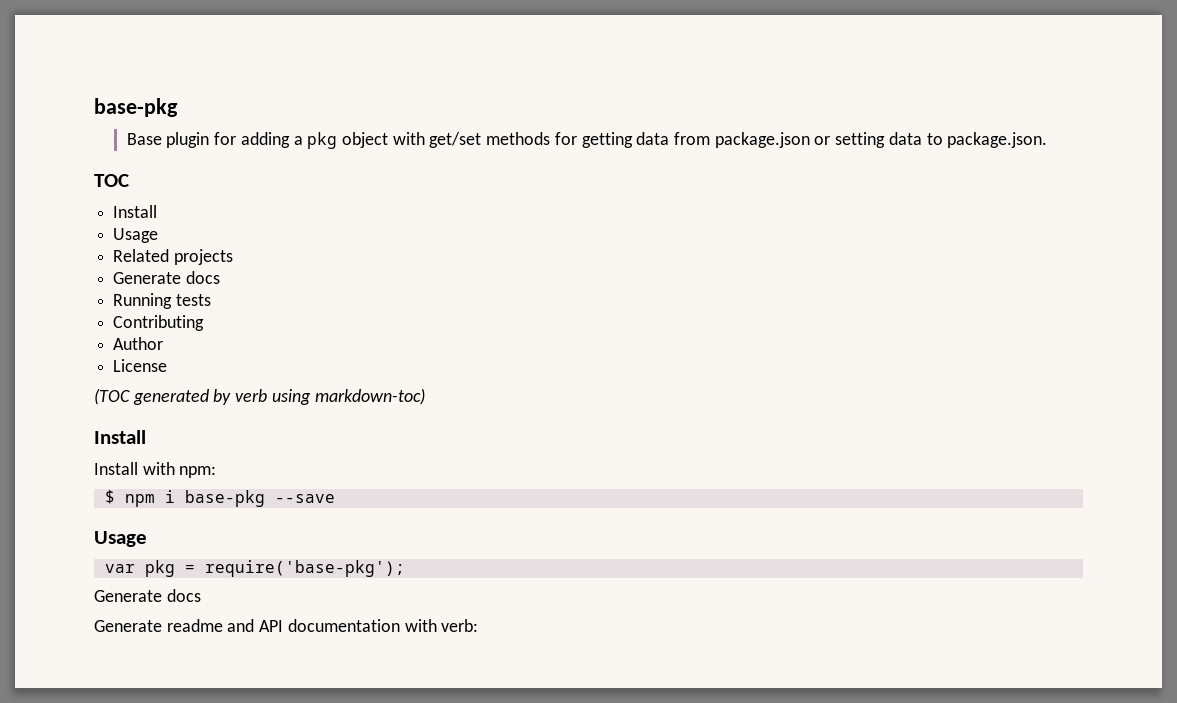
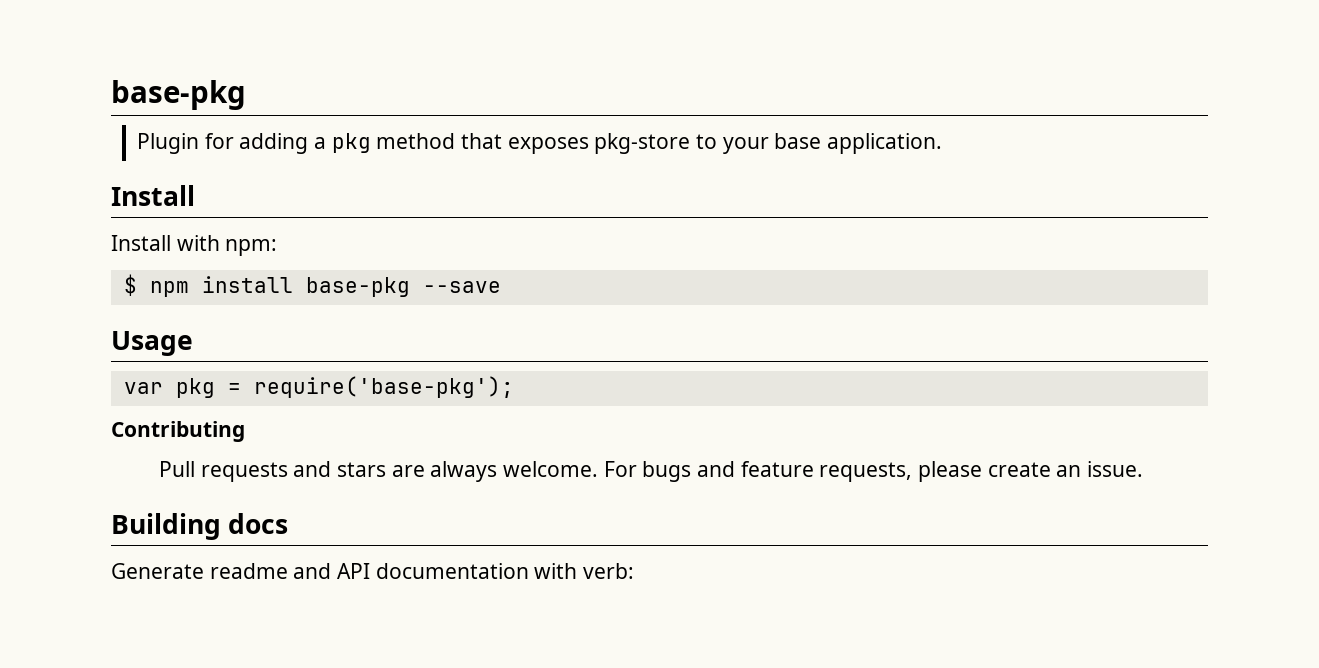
- Base plugin for adding a pkg object with get/set methods for getting data from package.json or setting data to package.json.
- TOC
- Install
- Usage
- Related projects
- Generate docs
- Running tests
- Contributing
- Author
- License
- (TOC generated by verb using markdown-toc)
+ Plugin for adding a pkg method that exposes pkg-store to your base application.
- $ npm i base-pkg --save
+ $ npm install base-pkg --save
  var pkg = require('base-pkg');
- Generate docs
+ Contributing
+ Pull requests and stars are always welcome. For bugs and feature requests, please create an issue.
+ Building docs

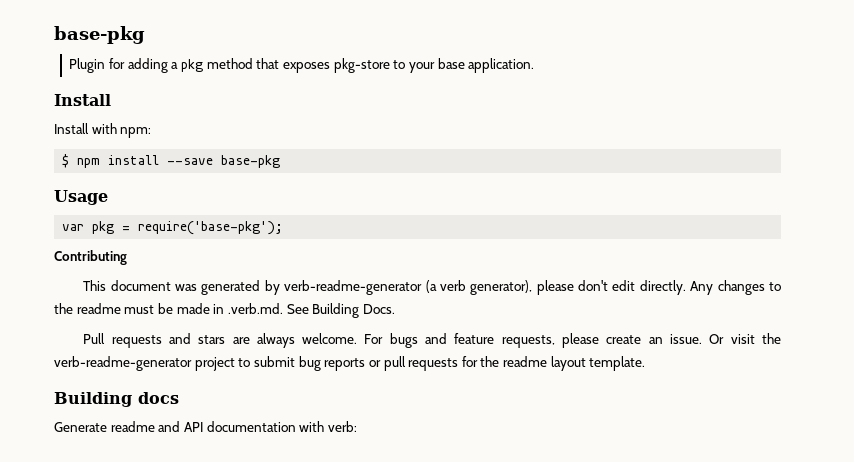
- $ npm install base-pkg --save
+ $ npm install --save base-pkg
+ This document was generated by verb-readme-generator (a verb generator), please don't edit directly. Any changes to the readme must be made in .verb.md. See Building Docs.
+ Or visit the verb-readme-generator project to submit bug reports or pull requests for the readme layout template.

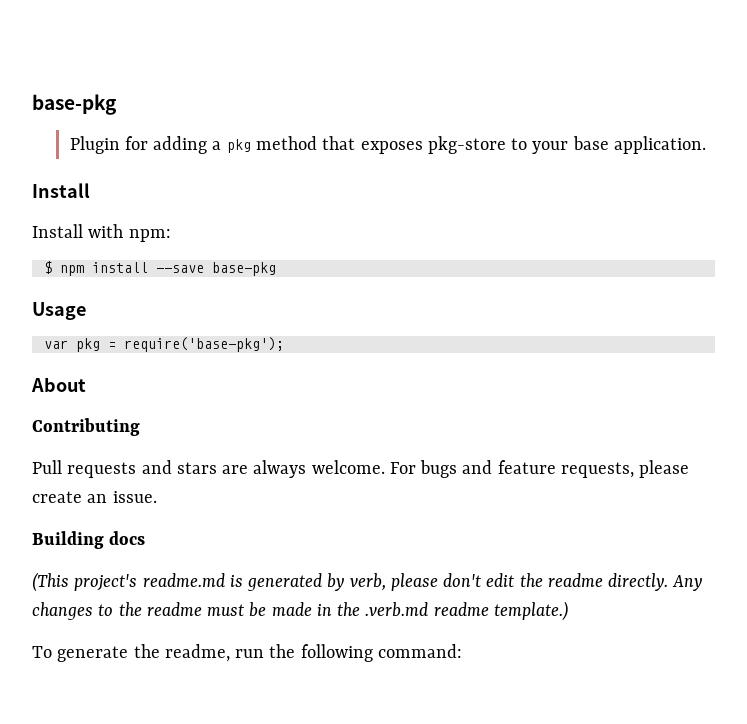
+ About
- This document was generated by verb-readme-generator (a verb generator), please don't edit directly. Any changes to the readme must be made in .verb.md. See Building Docs.
- For bugs and feature requests, please create an issue. Or visit the verb-readme-generator project to submit bug reports or pull requests for the readme layout template.
+ For bugs and feature requests, please create an issue.
  Building docs
- Generate readme and API documentation with verb:
+ (This project's readme.md is generated by verb, please don't edit the readme directly. Any changes to the readme must be made in the .verb.md readme template.)
+ To generate the readme, run the following command:

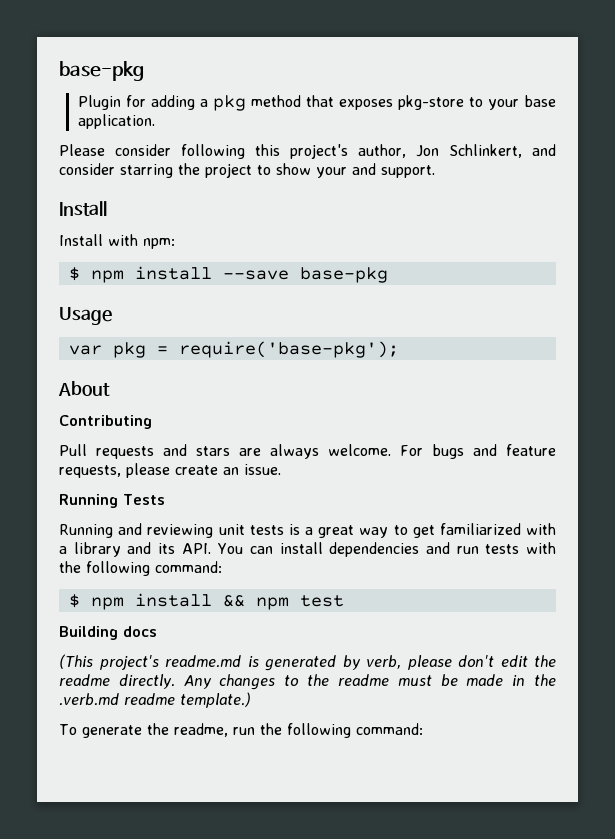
+ Please consider following this project's author, Jon Schlinkert, and consider starring the project to show your and support.
+ Running Tests
+ Running and reviewing unit tests is a great way to get familiarized with a library and its API. You can install dependencies and run tests with the following command:
+ $ npm install && npm test

